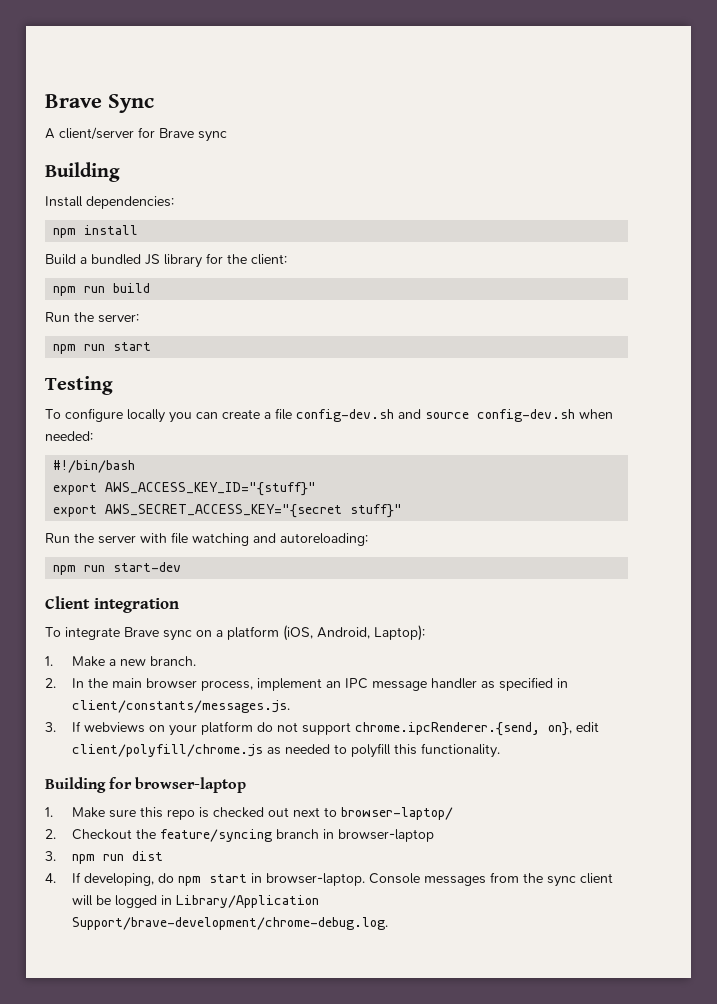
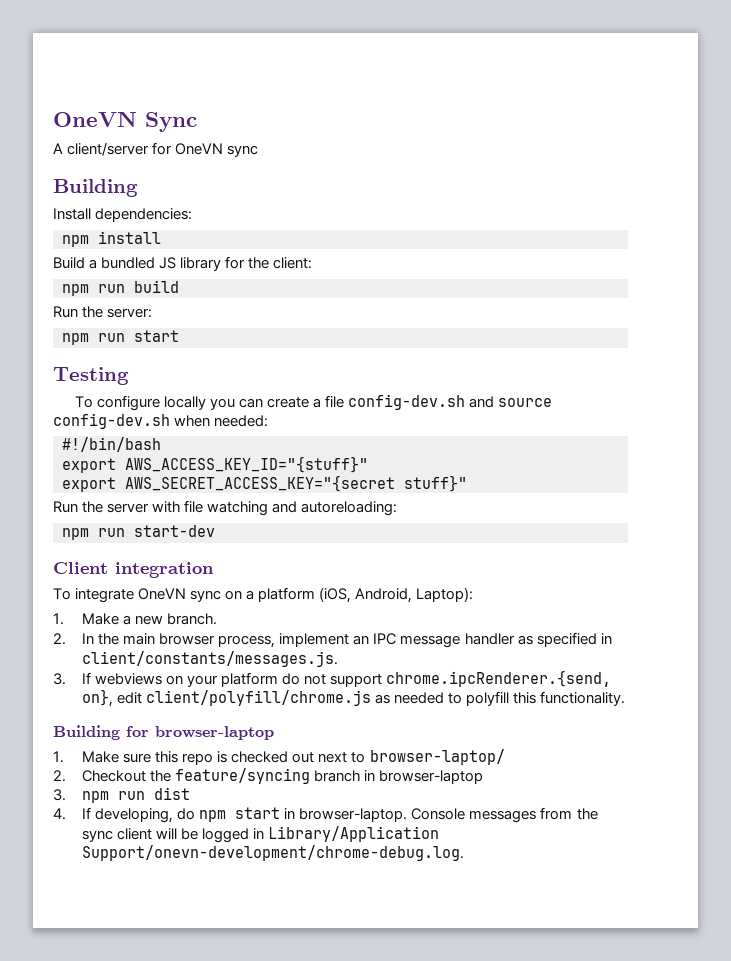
- Brave Sync
+ OneVN Sync
- A client/server for Brave sync
+ A client/server for OneVN sync
- To integrate Brave sync on a platform (iOS, Android, Laptop):
+ To integrate OneVN sync on a platform (iOS, Android, Laptop):
- Console messages from the sync client will be logged in Library/Application Support/brave-development/chrome-debug.log.
+ Console messages from the sync client will be logged in Library/Application Support/onevn-development/chrome-debug.log.

